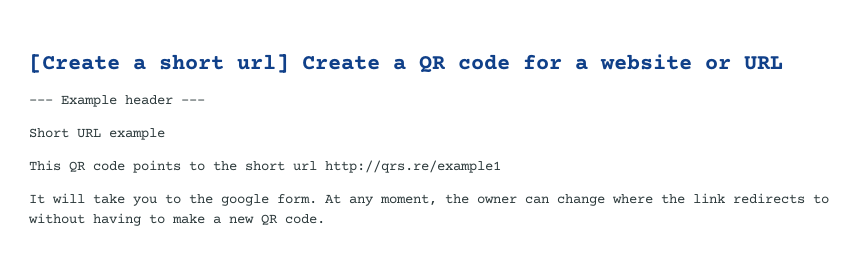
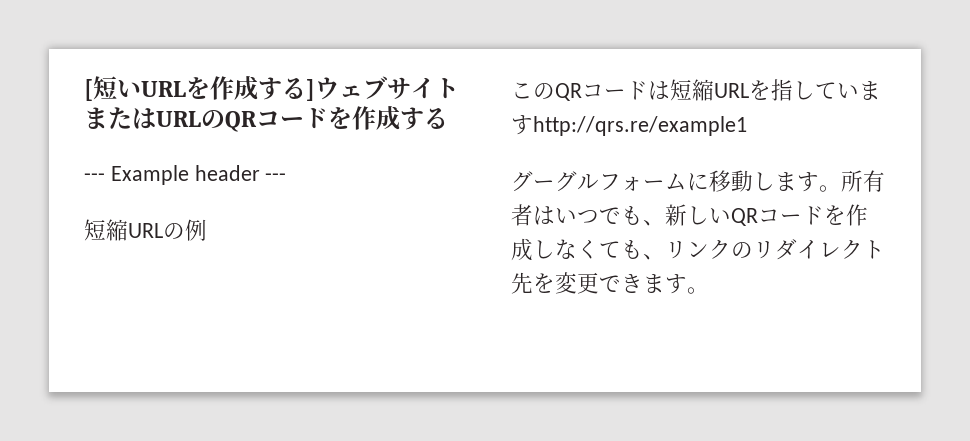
- [Create a short url] Create a QR code for a website or URL
+ [短いURLを作成する]ウェブサイトまたはURLのQRコードを作成する
  --- Example header ---
- Short URL example
- This QR code points to the short url http://qrs.re/example1
- It will take you to the google form. At any moment, the owner can change where the link redirects to without having to make a new QR code.
+ 短縮URLの例
+ このQRコードは短縮URLを指していますhttp://qrs.re/example1
+ グーグルフォームに移動します。所有者はいつでも、新しいQRコードを作成しなくても、リンクのリダイレクト先を変更できます。

